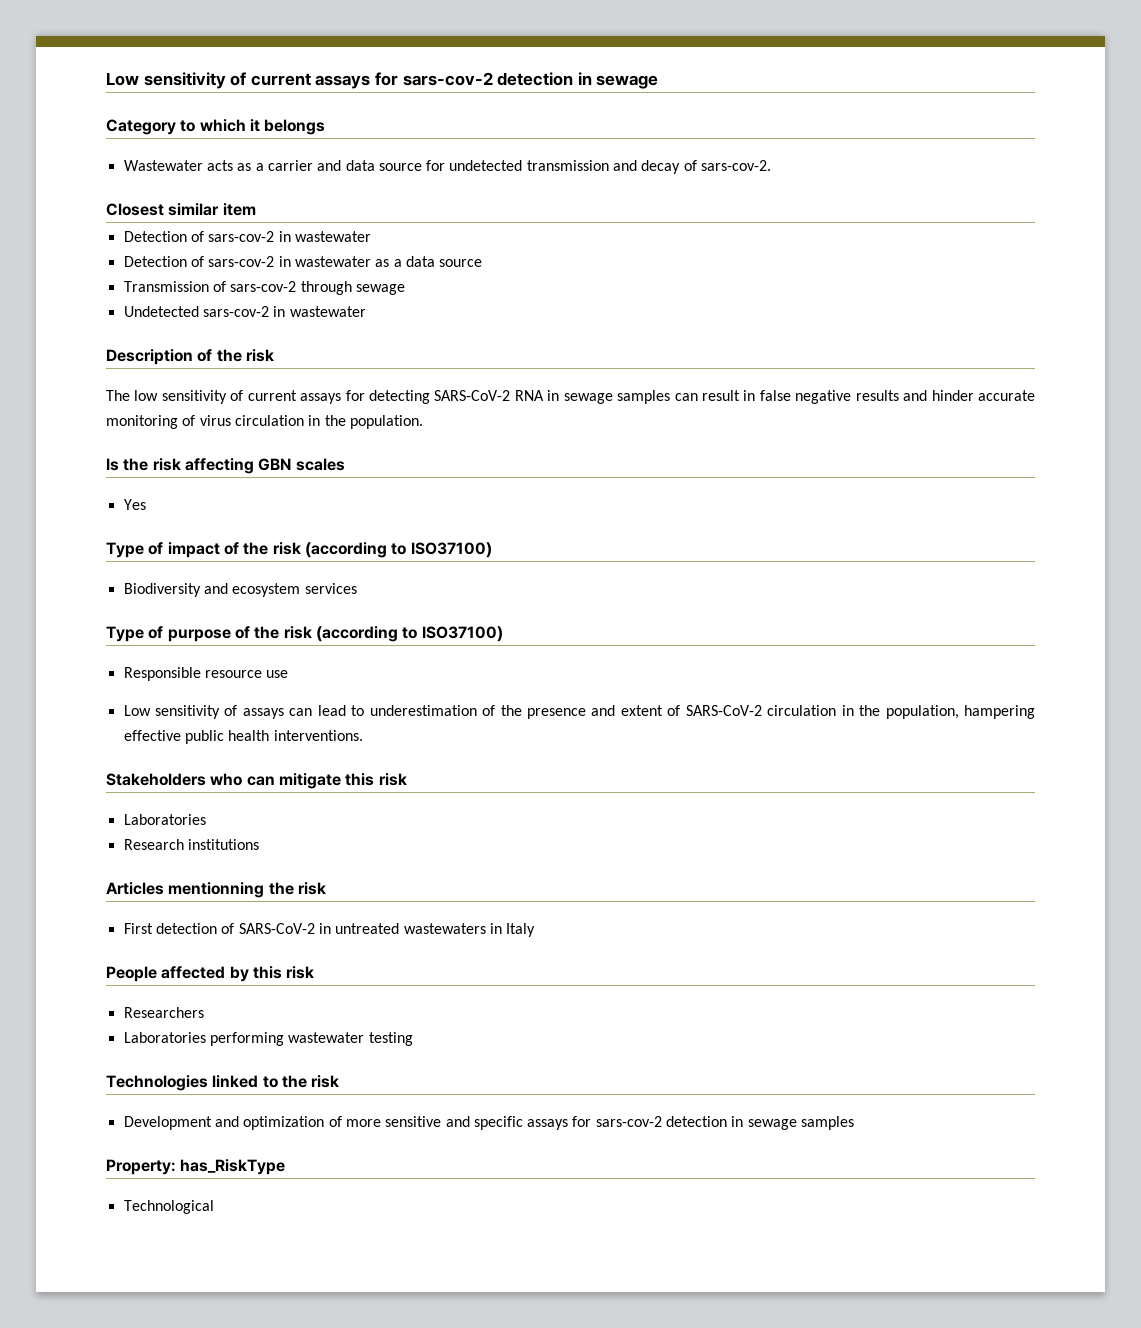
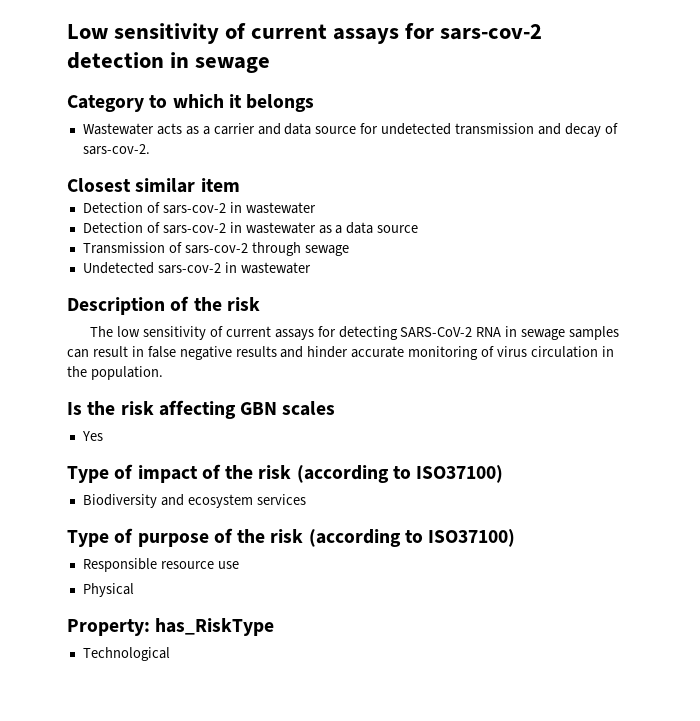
- Low sensitivity of assays can lead to underestimation of the presence and extent of SARS-CoV-2 circulation in the population, hampering effective public health interventions.
- Stakeholders who can mitigate this risk
- Laboratories
- Research institutions
- Articles mentionning the risk
- First detection of SARS-CoV-2 in untreated wastewaters in Italy
- People affected by this risk
- Researchers
- Laboratories performing wastewater testing
- Technologies linked to the risk
- Development and optimization of more sensitive and specific assays for sars-cov-2 detection in sewage samples
+ Physical

